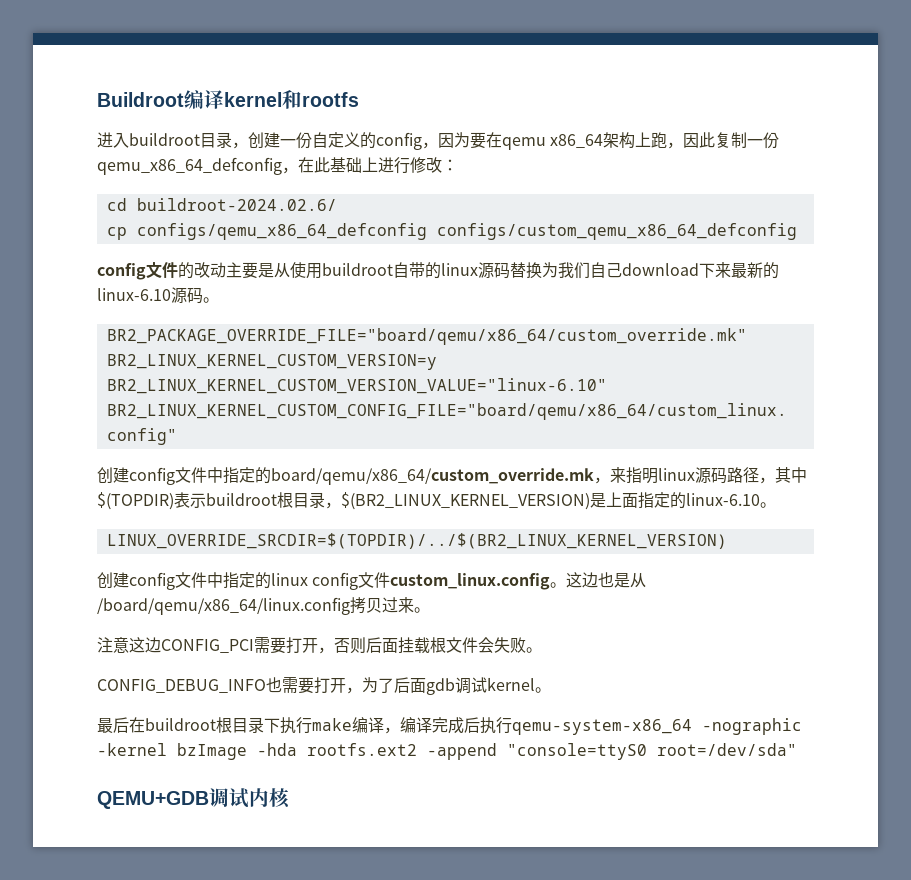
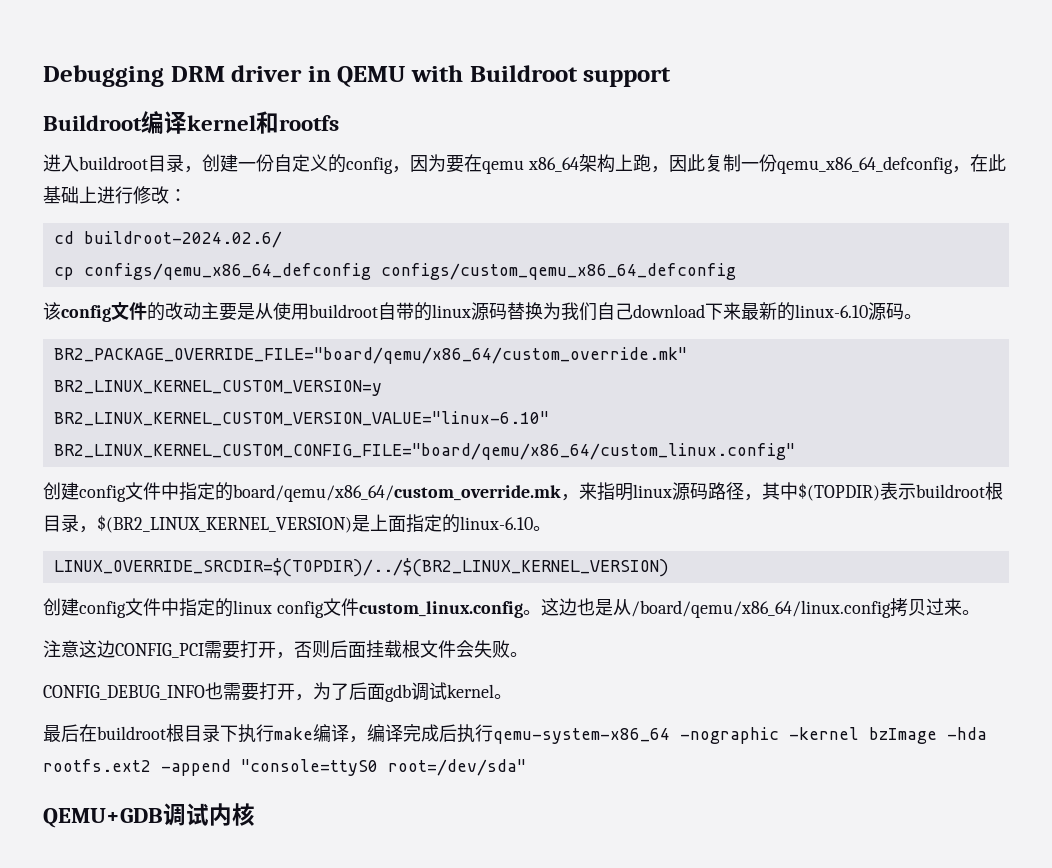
+ Debugging DRM driver in QEMU with Buildroot support
- config文件的改动主要是从使用buildroot自带的linux源码替换为我们自己download下来最新的linux-6.10源码。
+ 该config文件的改动主要是从使用buildroot自带的linux源码替换为我们自己download下来最新的linux-6.10源码。

